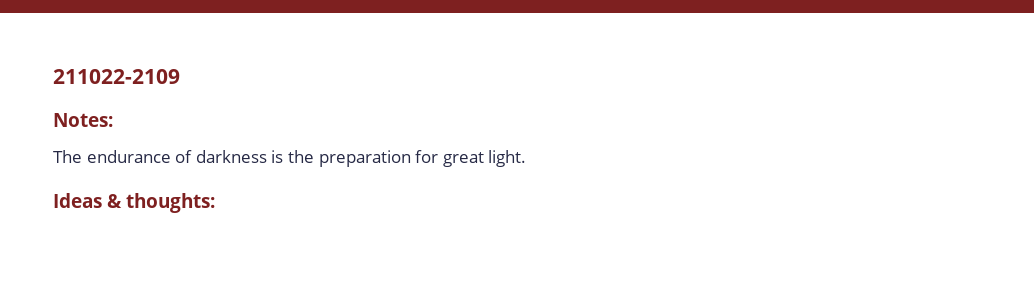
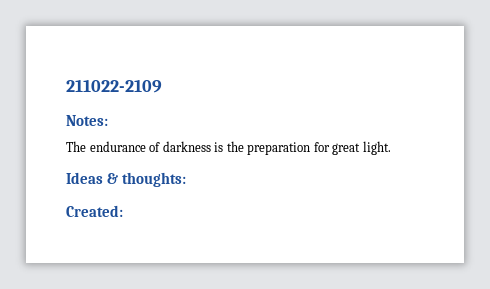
+ Created:

